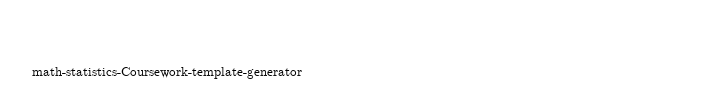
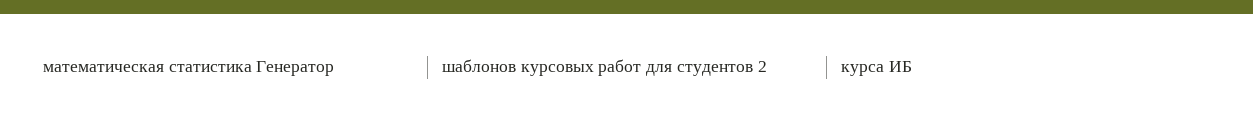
- math-statistics-Coursework-template-generator
+ математическая статистика Генератор шаблонов курсовых работ для студентов 2 курса ИБ

